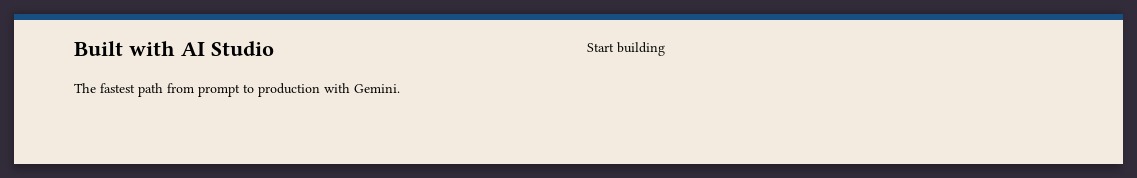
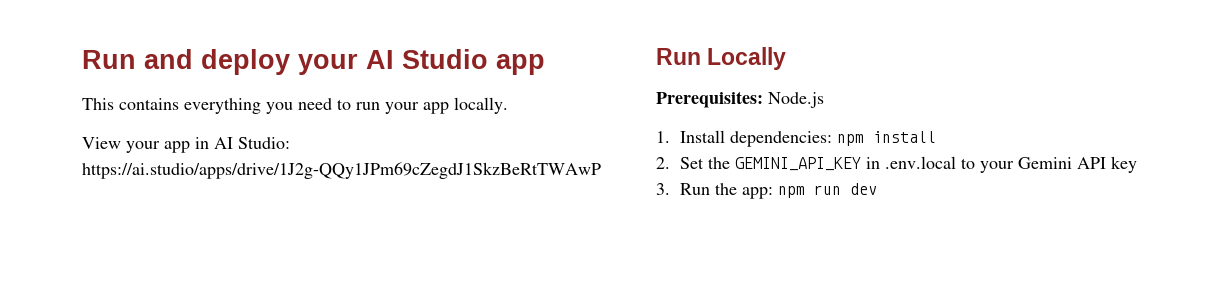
- Built with AI Studio
- The fastest path from prompt to production with Gemini.
- Start building
+ Run and deploy your AI Studio app
+ This contains everything you need to run your app locally.
+ View your app in AI Studio: https://ai.studio/apps/drive/1J2g-QQy1JPm69cZegdJ1SkzBeRtTWAwP
+ Run Locally
+ Prerequisites: Node.js
+ 1. Install dependencies: npm install
+ 2. Set the GEMINI_API_KEY in .env.local to your Gemini API key
+ 3. Run the app: npm run dev

